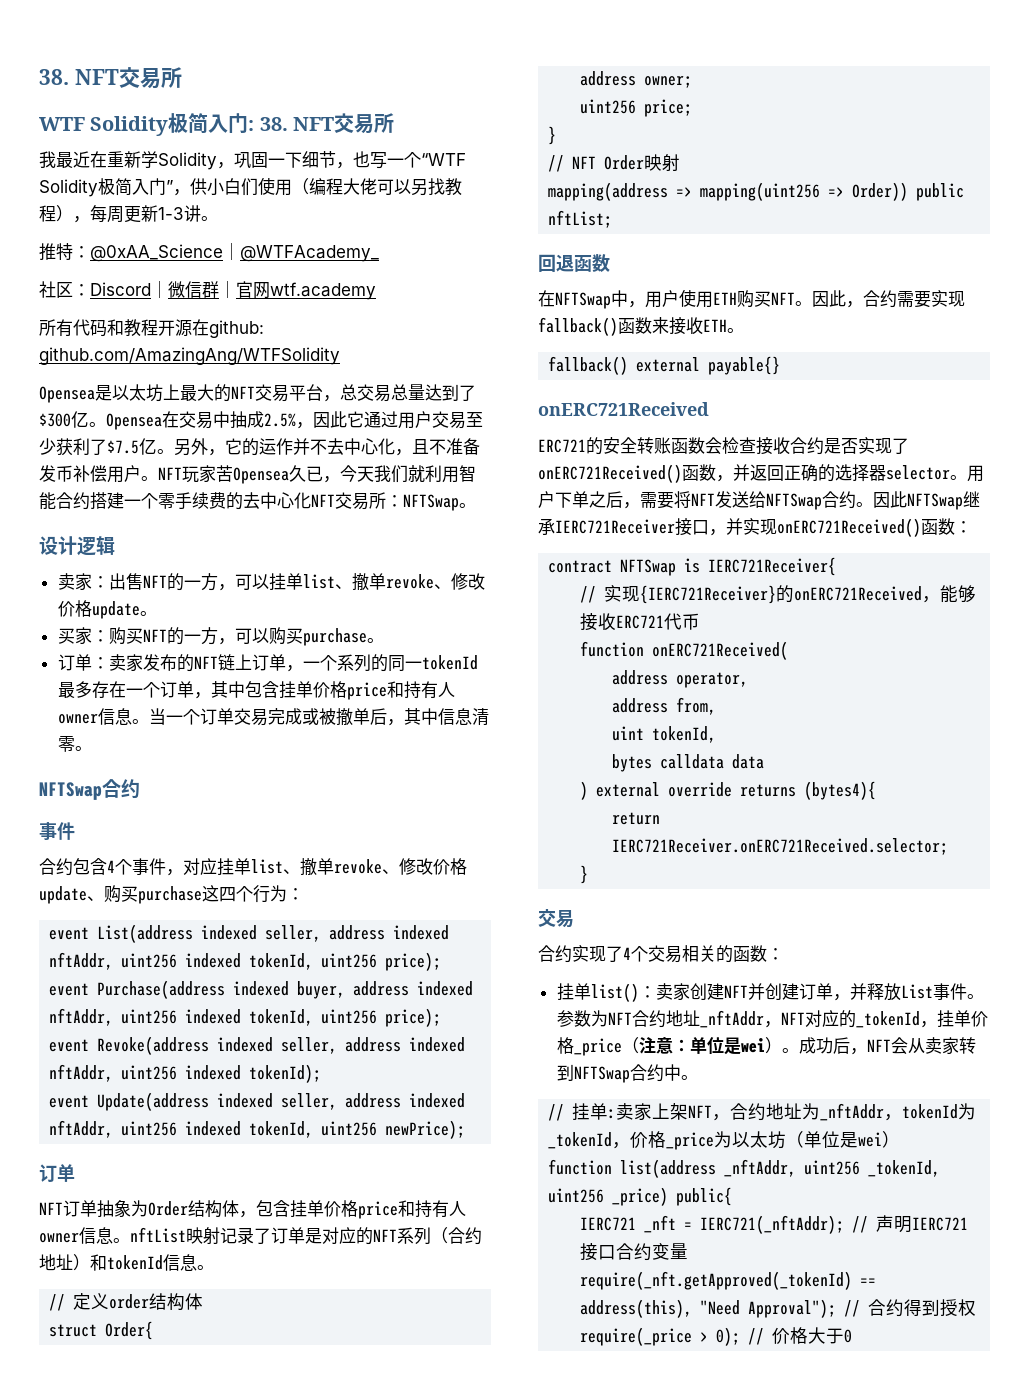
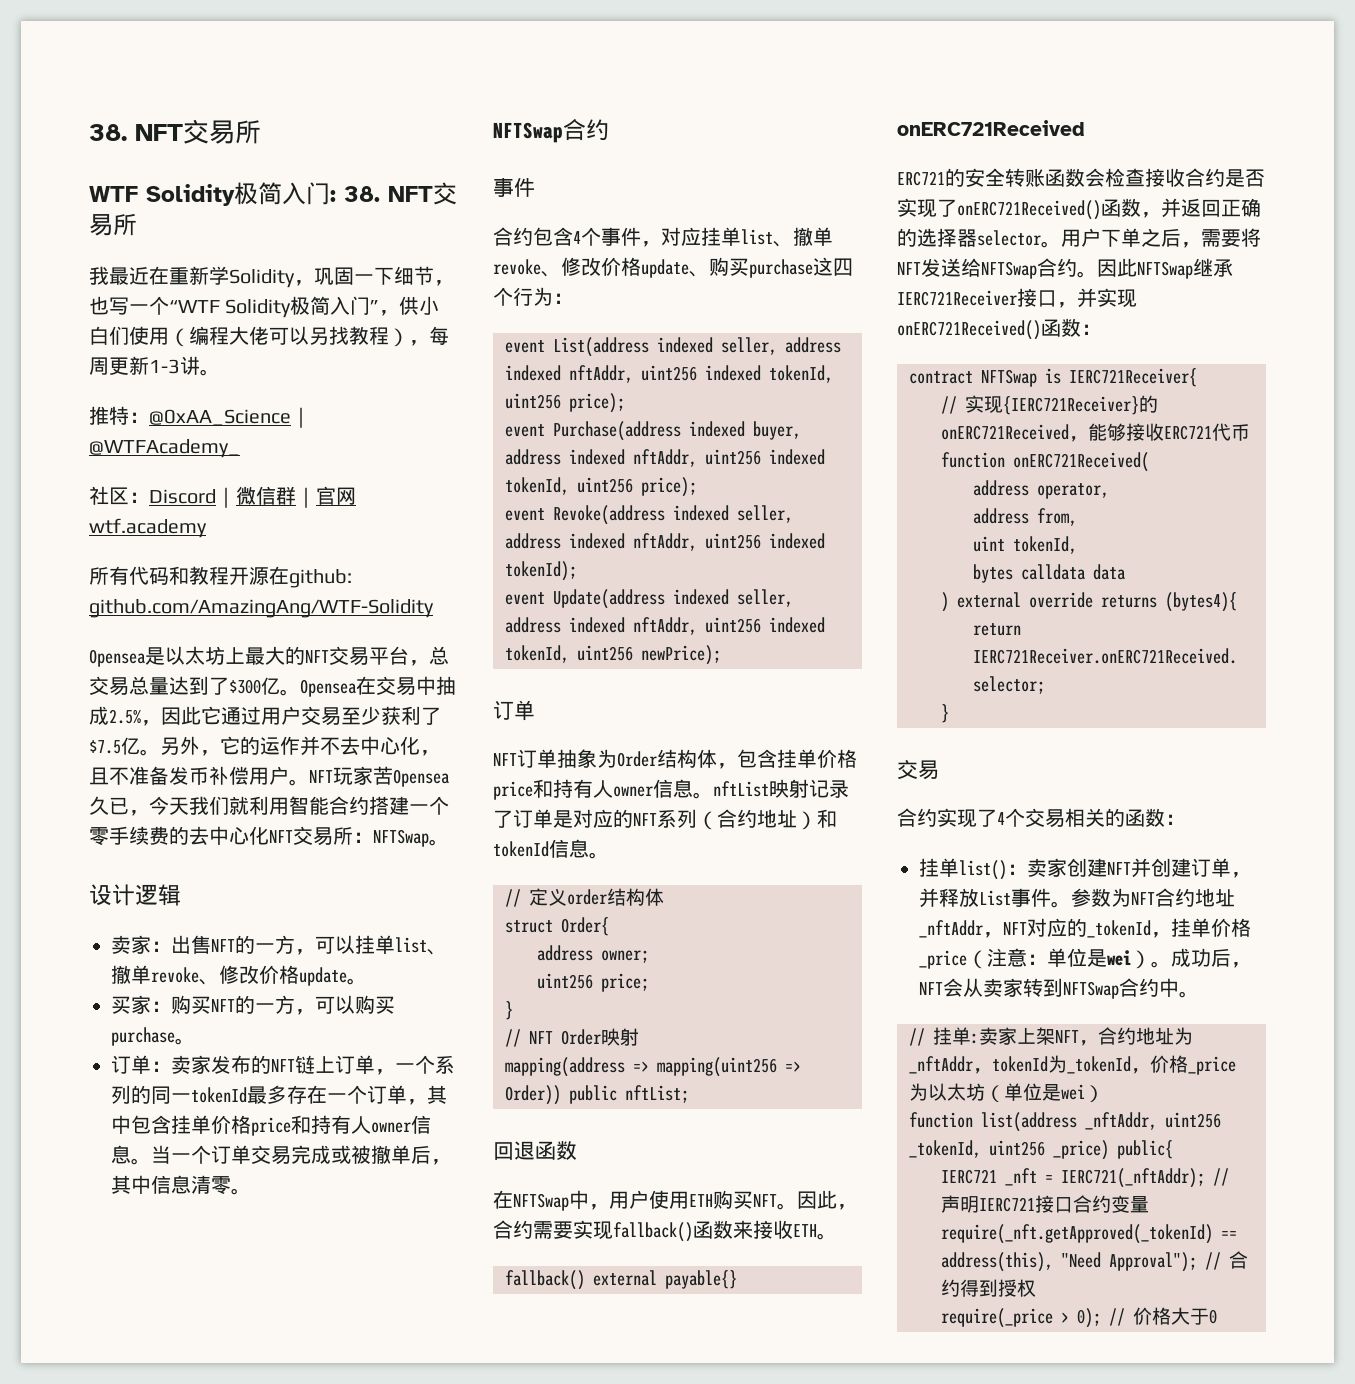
- 所有代码和教程开源在github: github.com/AmazingAng/WTFSolidity
+ 所有代码和教程开源在github: github.com/AmazingAng/WTF-Solidity

